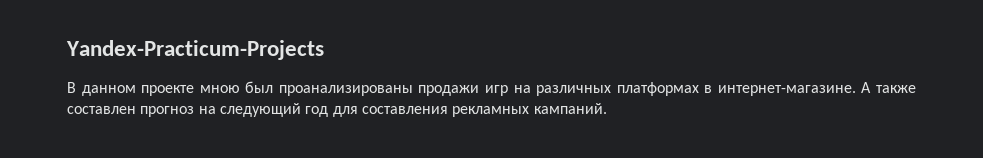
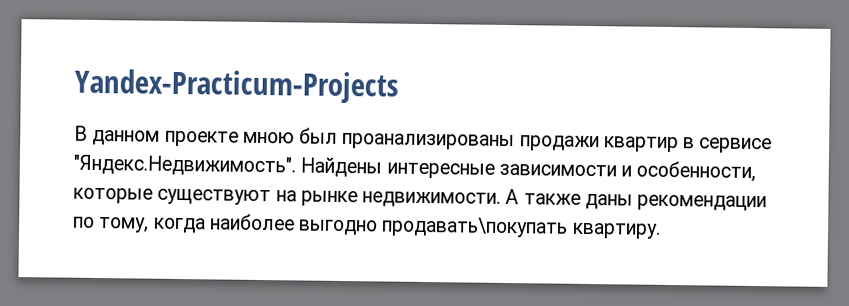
- В данном проекте мною был проанализированы продажи игр на различных платформах в интернет-магазине. А также составлен прогноз на следующий год для составления рекламных кампаний.
+ В данном проекте мною был проанализированы продажи квартир в сервисе "Яндекс.Недвижимость". Найдены интересные зависимости и особенности, которые существуют на рынке недвижимости. А также даны рекомендации по тому, когда наиболее выгодно продавать\покупать квартиру.

